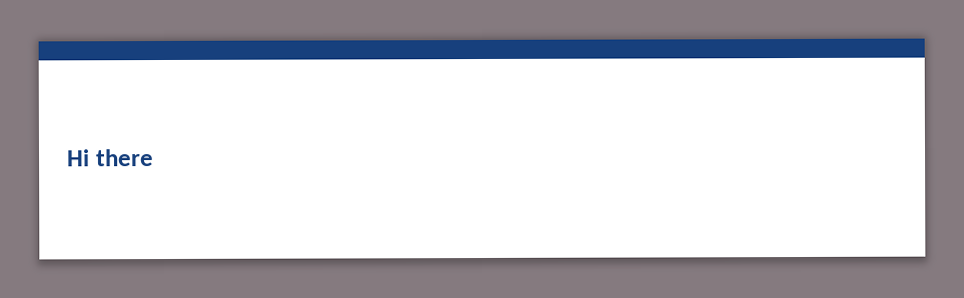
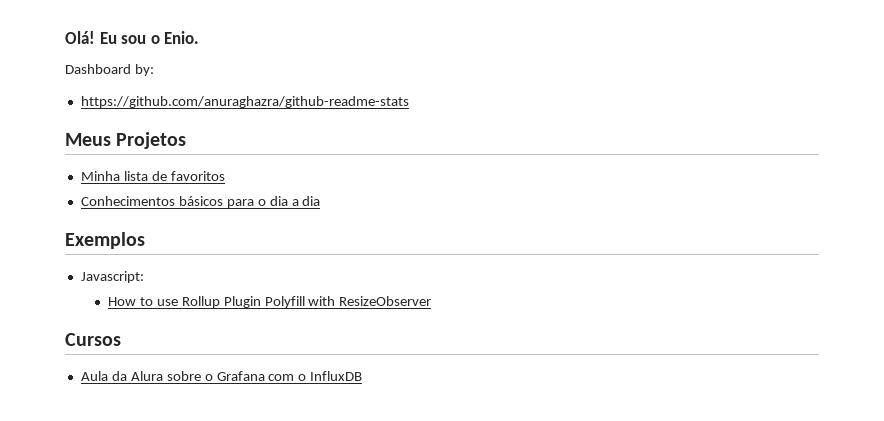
- Hi there
+ Olá! Eu sou o Enio.
+ Dashboard by:
+ https://github.com/anuraghazra/github-readme-stats
+ Meus Projetos
+ Minha lista de favoritos
+ Conhecimentos básicos para o dia a dia
+ Exemplos
+ Javascript:
+ How to use Rollup Plugin Polyfill with ResizeObserver
+ Cursos
+ Aula da Alura sobre o Grafana com o InfluxDB

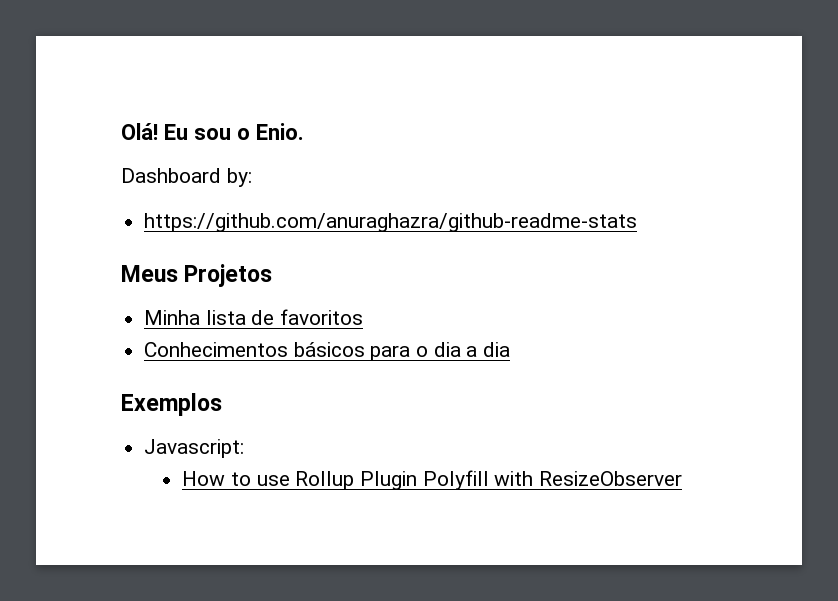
- Cursos
- Aula da Alura sobre o Grafana com o InfluxDB

